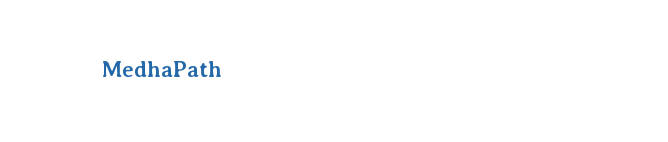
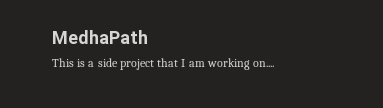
+ This is a side project that I am working on....

